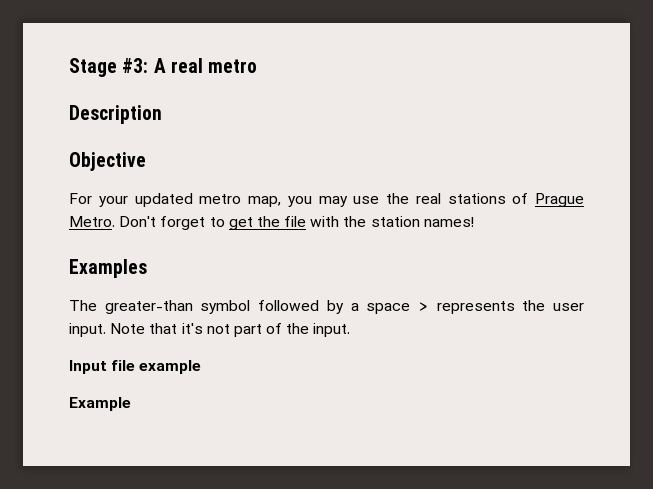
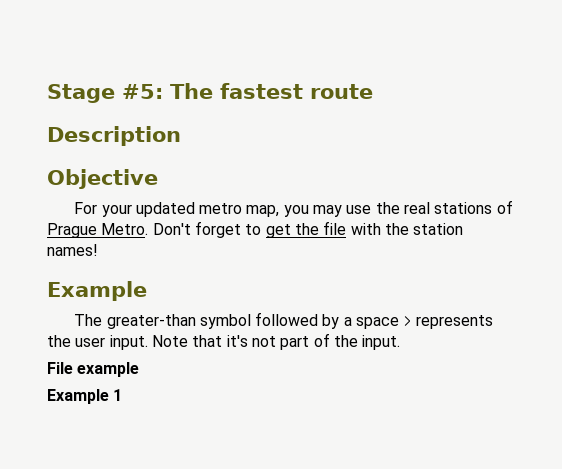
- Stage #3: A real metro
+ Stage #5: The fastest route
  Don't forget to get the file with the station names!
- Examples
+ Example
- Input file example
+ File example
- Example
+ Example 1

